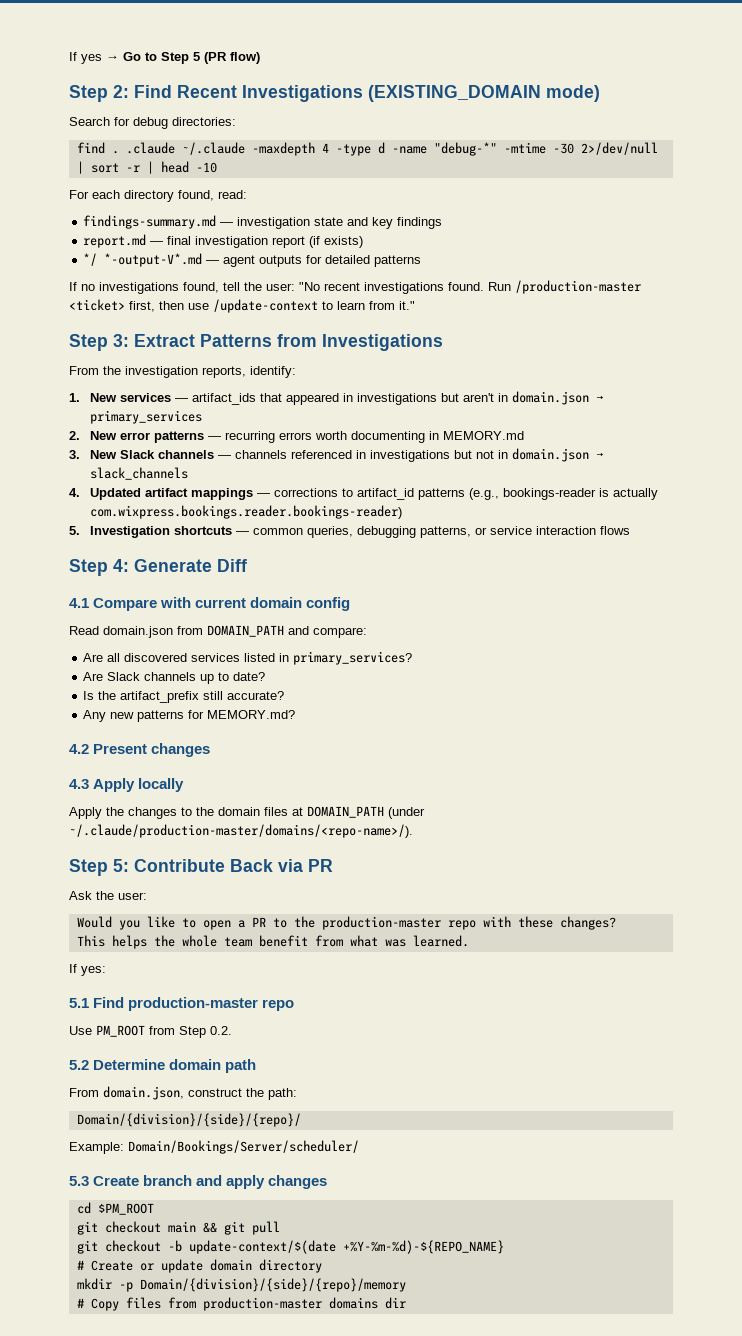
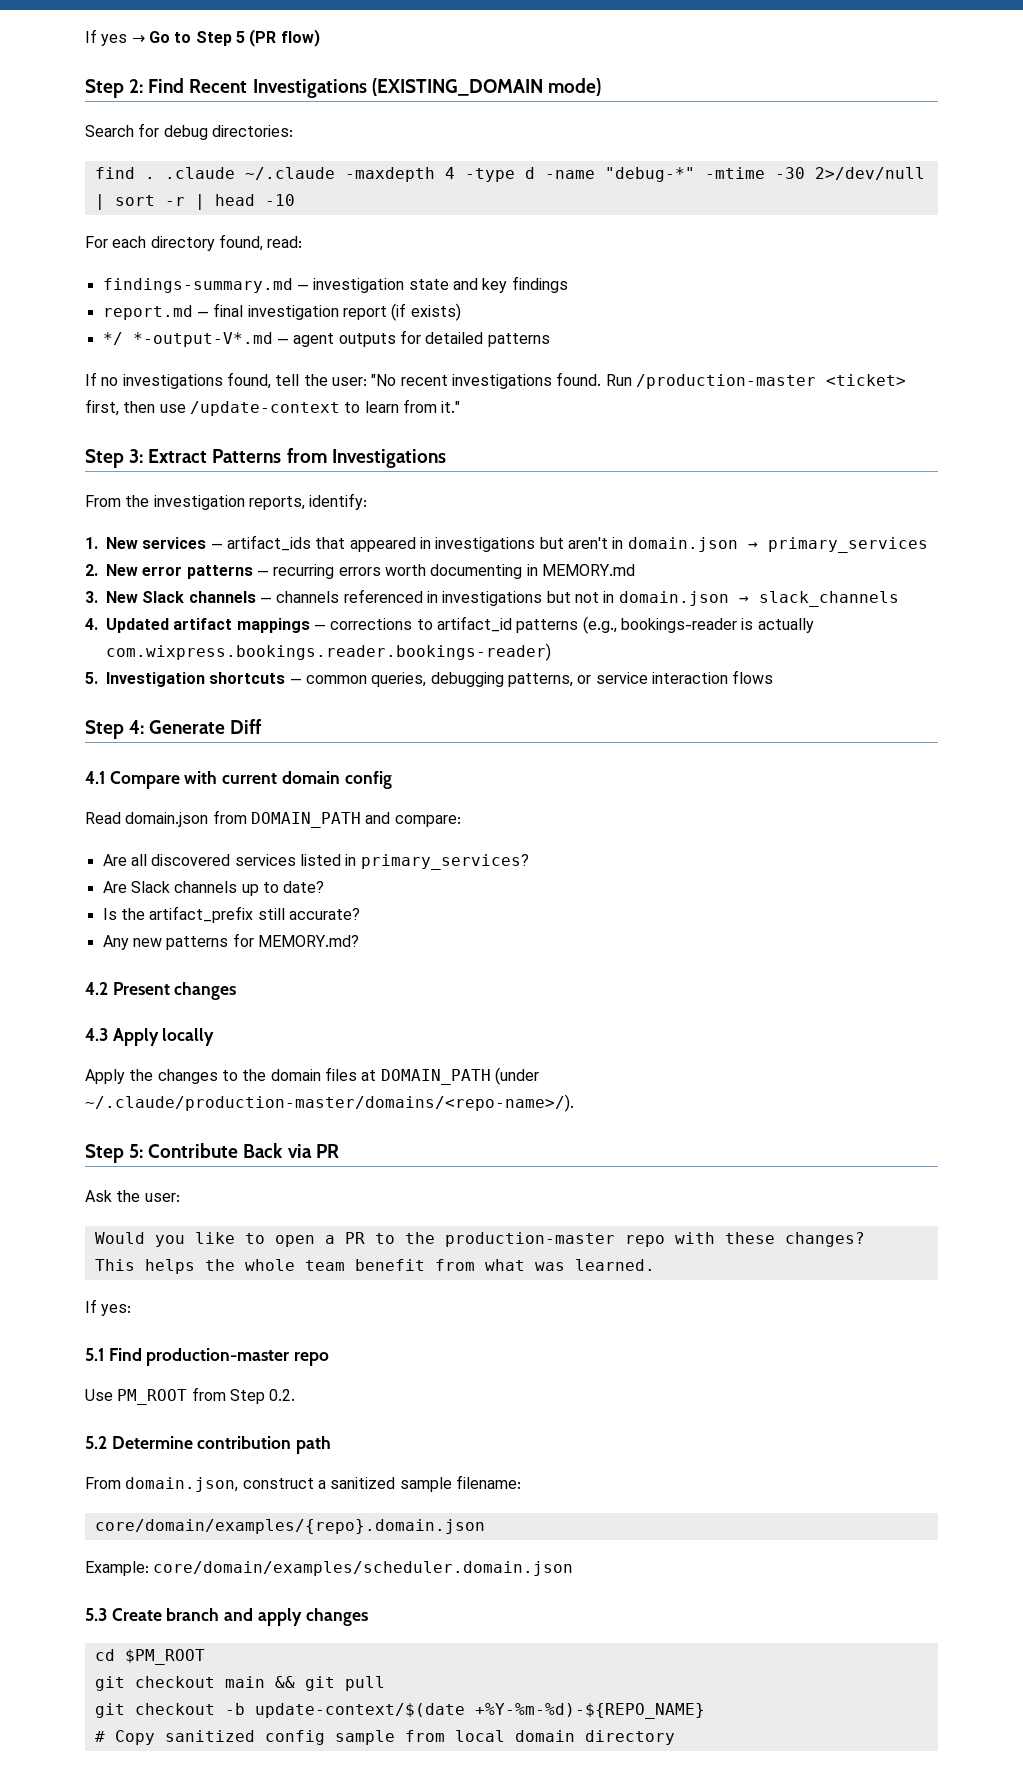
- 5.2 Determine domain path
+ 5.2 Determine contribution path
- From domain.json, construct the path:
- Domain/{division}/{side}/{repo}/
+ From domain.json, construct a sanitized sample filename:
+ core/domain/examples/{repo}.domain.json
- Example: Domain/Bookings/Server/scheduler/
+ Example: core/domain/examples/scheduler.domain.json
- # Create or update domain directory
- mkdir -p Domain/{division}/{side}/{repo}/memory
- # Copy files from production-master domains dir
+ # Copy sanitized config sample from local domain directory

